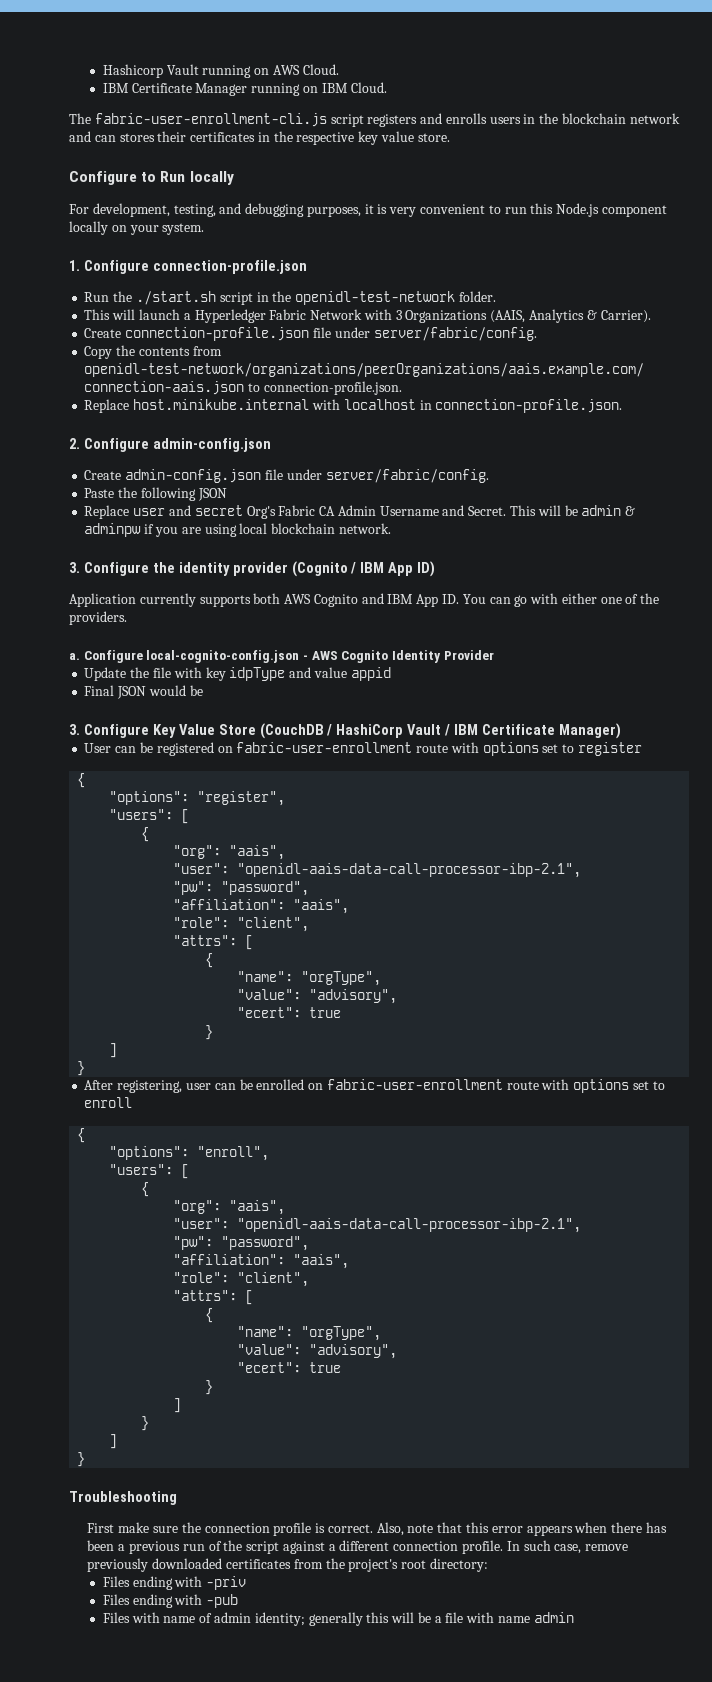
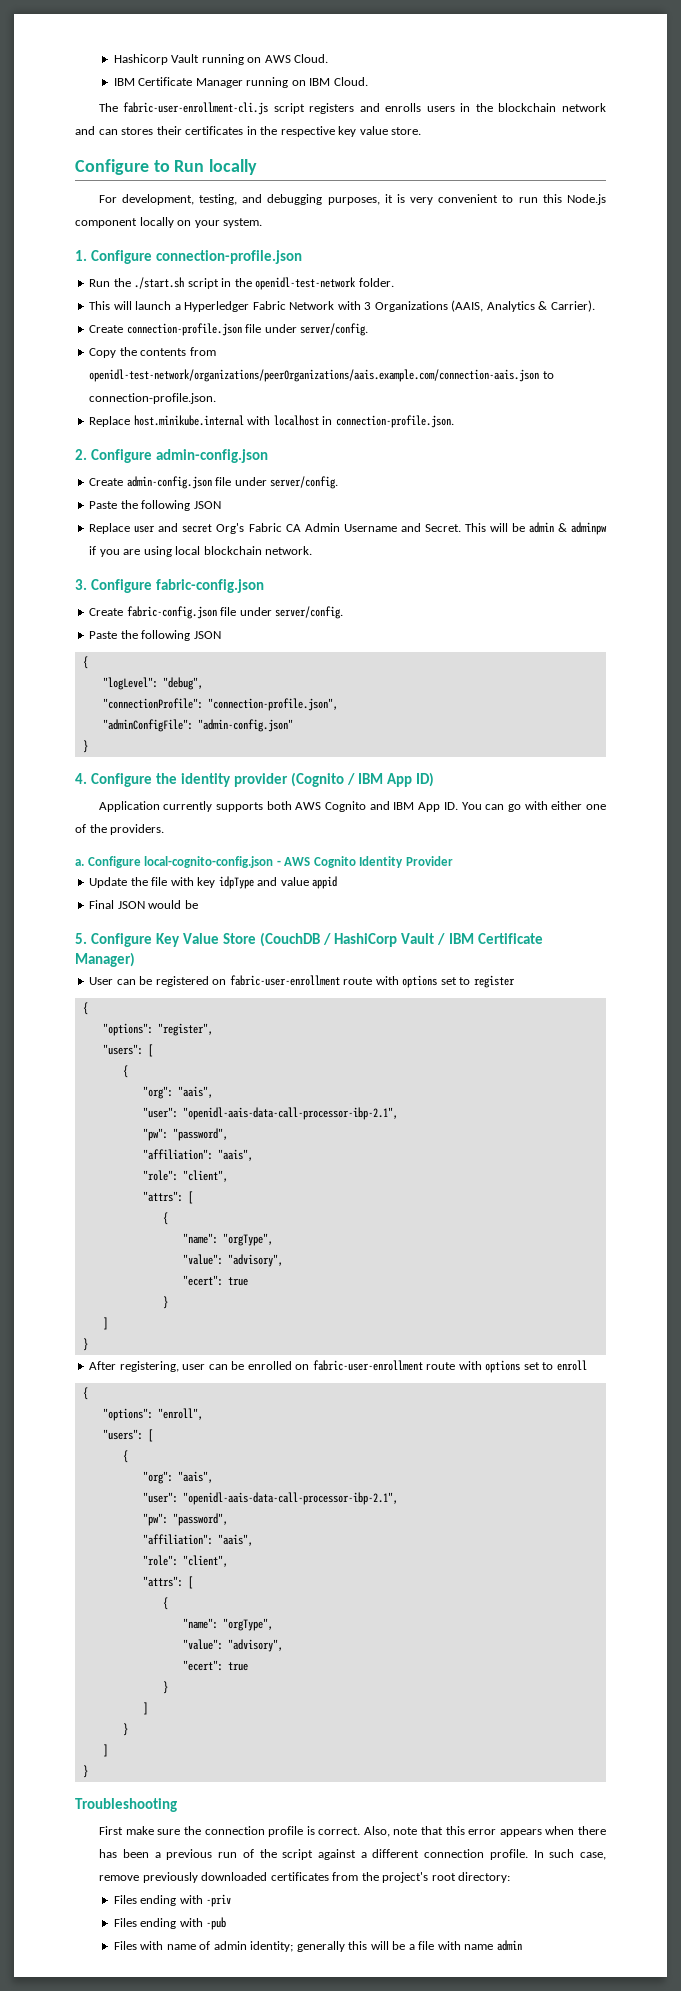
- Create connection-profile.json file under server/fabric/config.
+ Create connection-profile.json file under server/config.
- Create admin-config.json file under server/fabric/config.
+ Create admin-config.json file under server/config.
- 3. Configure the identity provider (Cognito / IBM App ID)
+ 3. Configure fabric-config.json
+ Create fabric-config.json file under server/config.
+ Paste the following JSON
+ {
+ "logLevel": "debug",
+ "connectionProfile": "connection-profile.json",
+ "adminConfigFile": "admin-config.json"
+ }
+ 4. Configure the identity provider (Cognito / IBM App ID)
- 3. Configure Key Value Store (CouchDB / HashiCorp Vault / IBM Certificate Manager)
+ 5. Configure Key Value Store (CouchDB / HashiCorp Vault / IBM Certificate Manager)

